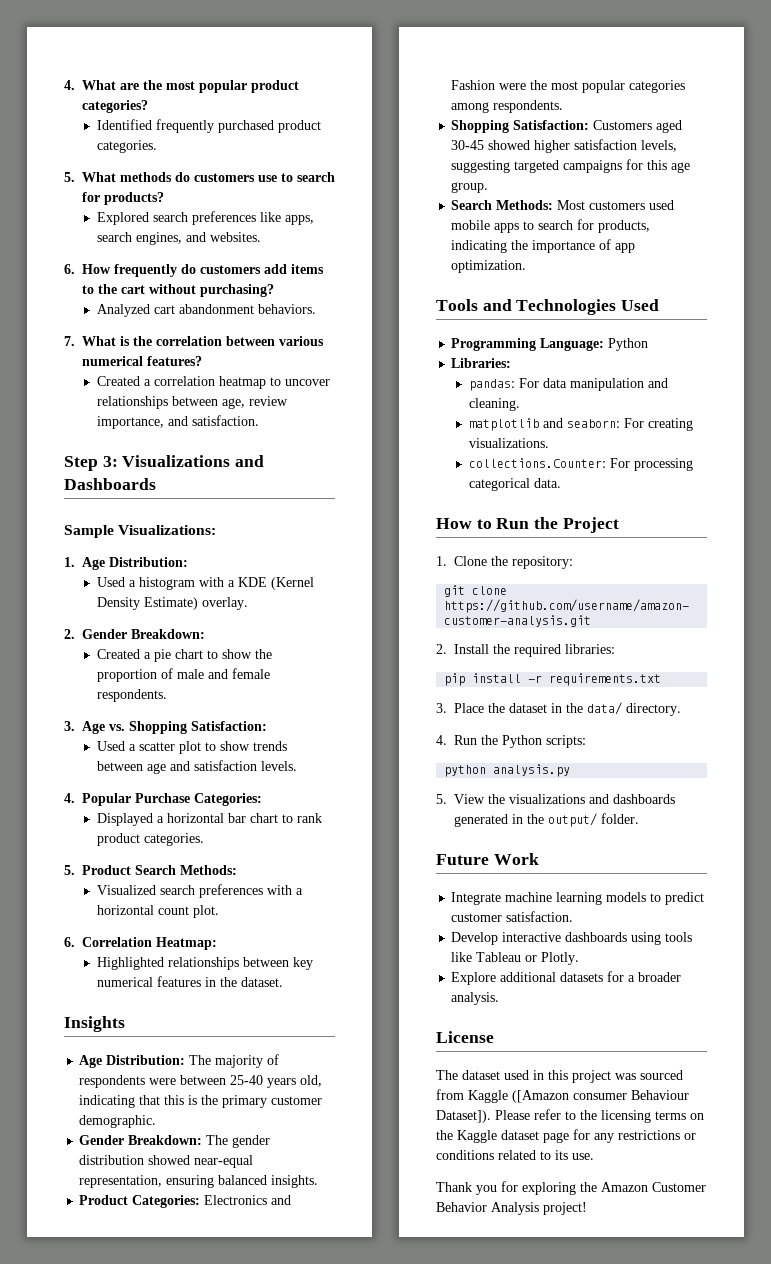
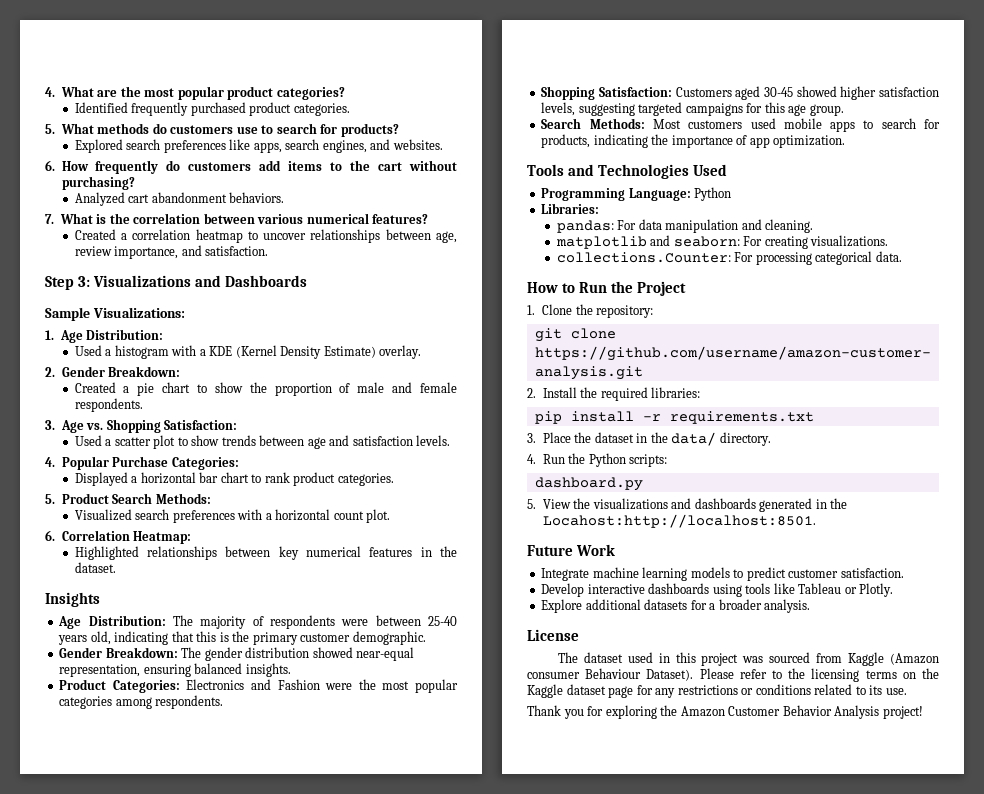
- python analysis.py
+ dashboard.py
- 5. View the visualizations and dashboards generated in the output/ folder.
+ 5. View the visualizations and dashboards generated in the Locahost:http://localhost:8501.
- The dataset used in this project was sourced from Kaggle ([Amazon consumer Behaviour Dataset]).
+ The dataset used in this project was sourced from Kaggle (Amazon consumer Behaviour Dataset).

